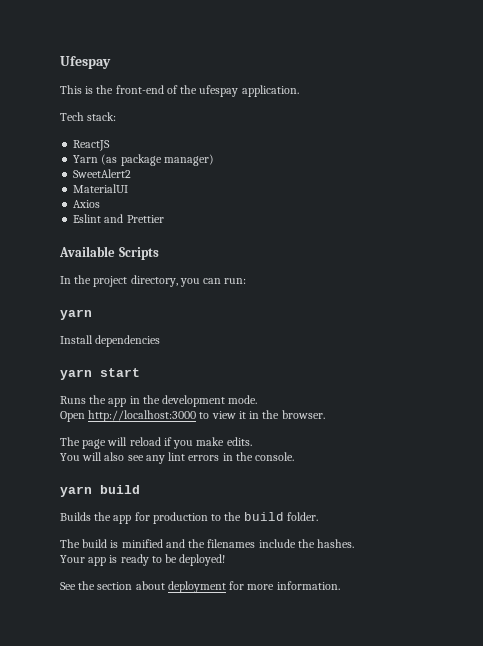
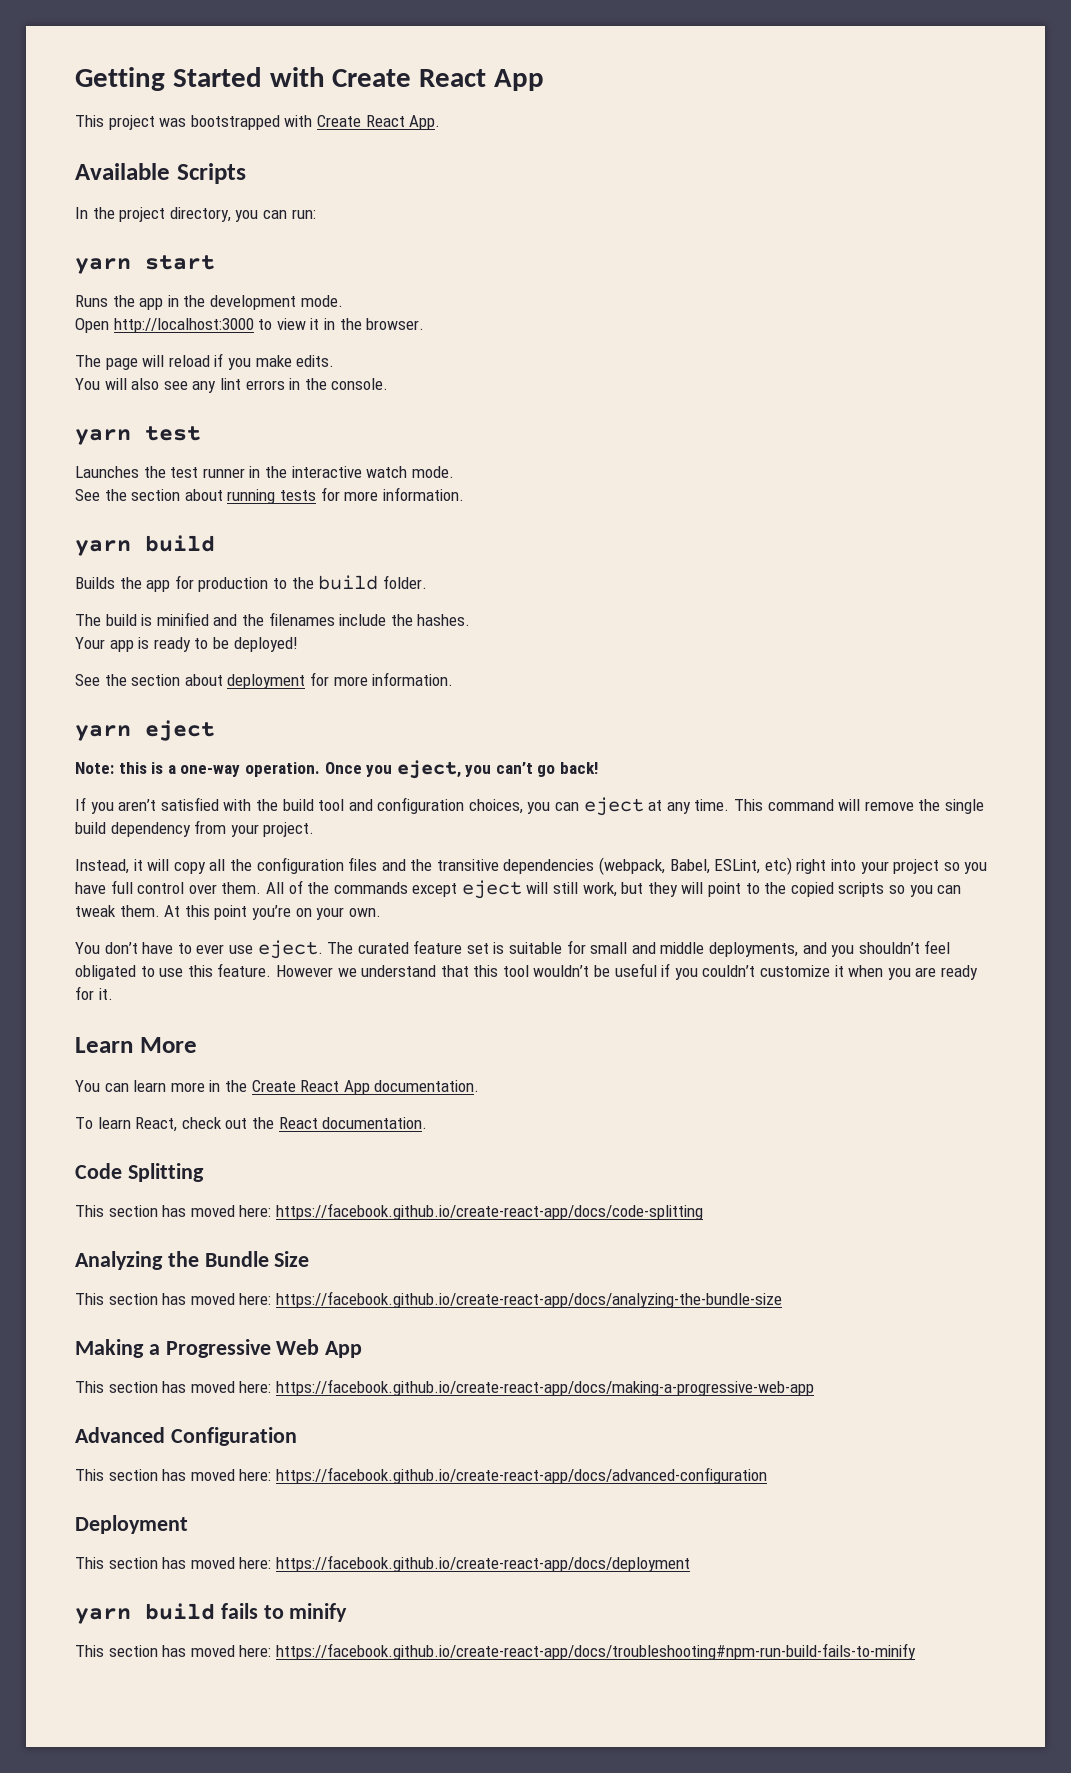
- Ufespay
- This is the front-end of the ufespay application.
- Tech stack:
- ReactJS
- Yarn (as package manager)
- SweetAlert2
- MaterialUI
- Axios
- Eslint and Prettier
+ Getting Started with Create React App
+ This project was bootstrapped with Create React App.
  In the project directory, you can run:
- yarn
- Install dependencies
+ yarn test
+ Launches the test runner in the interactive watch mode.
+ See the section about running tests for more information.
+ yarn eject
+ Note: this is a one-way operation. Once you eject, you can’t go back!
+ If you aren’t satisfied with the build tool and configuration choices, you can eject at any time. This command will remove the single build dependency from your project.
+ Instead, it will copy all the configuration files and the transitive dependencies (webpack, Babel, ESLint, etc) right into your project so you have full control over them. All of the commands except eject will still work, but they will point to the copied scripts so you can tweak them. At this point you’re on your own.
+ You don’t have to ever use eject. The curated feature set is suitable for small and middle deployments, and you shouldn’t feel obligated to use this feature. However we understand that this tool wouldn’t be useful if you couldn’t customize it when you are ready for it.
+ Learn More
+ You can learn more in the Create React App documentation.
+ To learn React, check out the React documentation.
+ Code Splitting
+ This section has moved here: https://facebook.github.io/create-react-app/docs/code-splitting
+ Analyzing the Bundle Size
+ This section has moved here: https://facebook.github.io/create-react-app/docs/analyzing-the-bundle-size
+ Making a Progressive Web App
+ This section has moved here: https://facebook.github.io/create-react-app/docs/making-a-progressive-web-app
+ Advanced Configuration
+ This section has moved here: https://facebook.github.io/create-react-app/docs/advanced-configuration
+ Deployment
+ This section has moved here: https://facebook.github.io/create-react-app/docs/deployment
+ yarn build fails to minify
+ This section has moved here: https://facebook.github.io/create-react-app/docs/troubleshooting#npm-run-build-fails-to-minify

